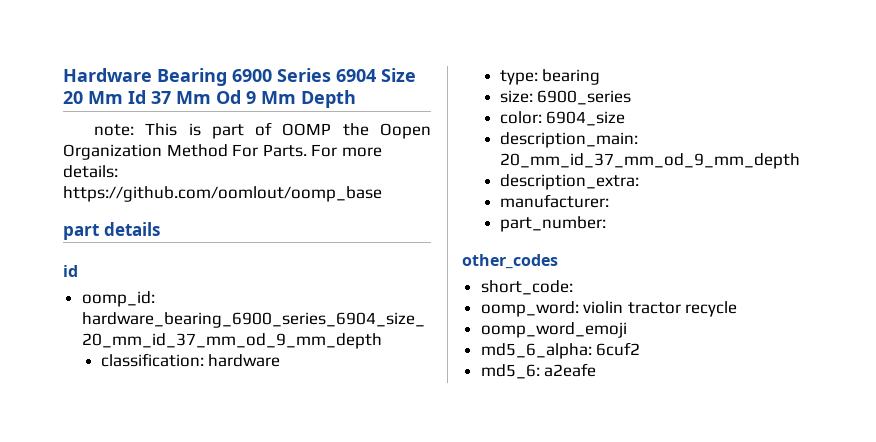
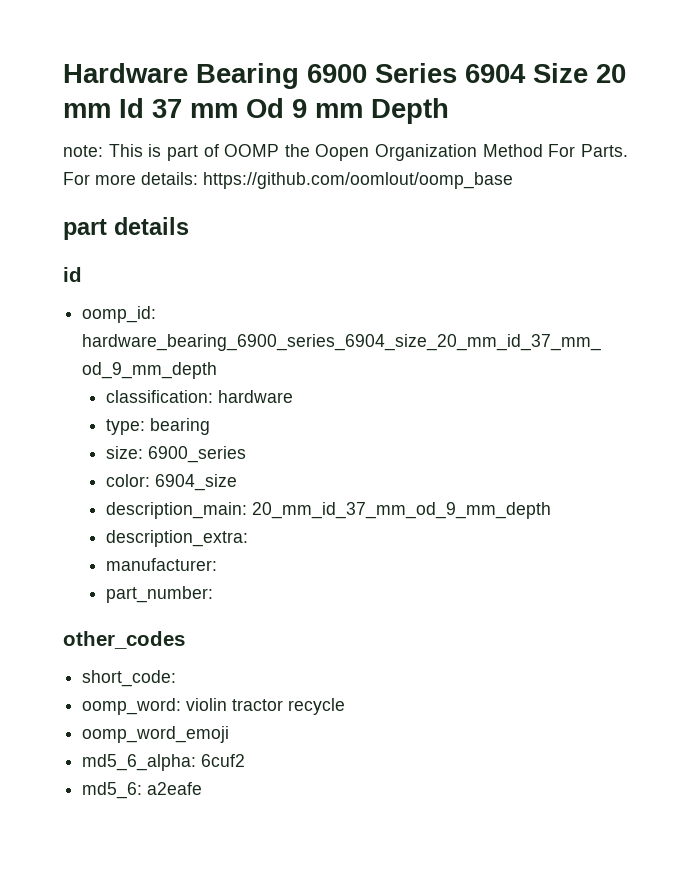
- Hardware Bearing 6900 Series 6904 Size 20 Mm Id 37 Mm Od 9 Mm Depth
+ Hardware Bearing 6900 Series 6904 Size 20 mm Id 37 mm Od 9 mm Depth

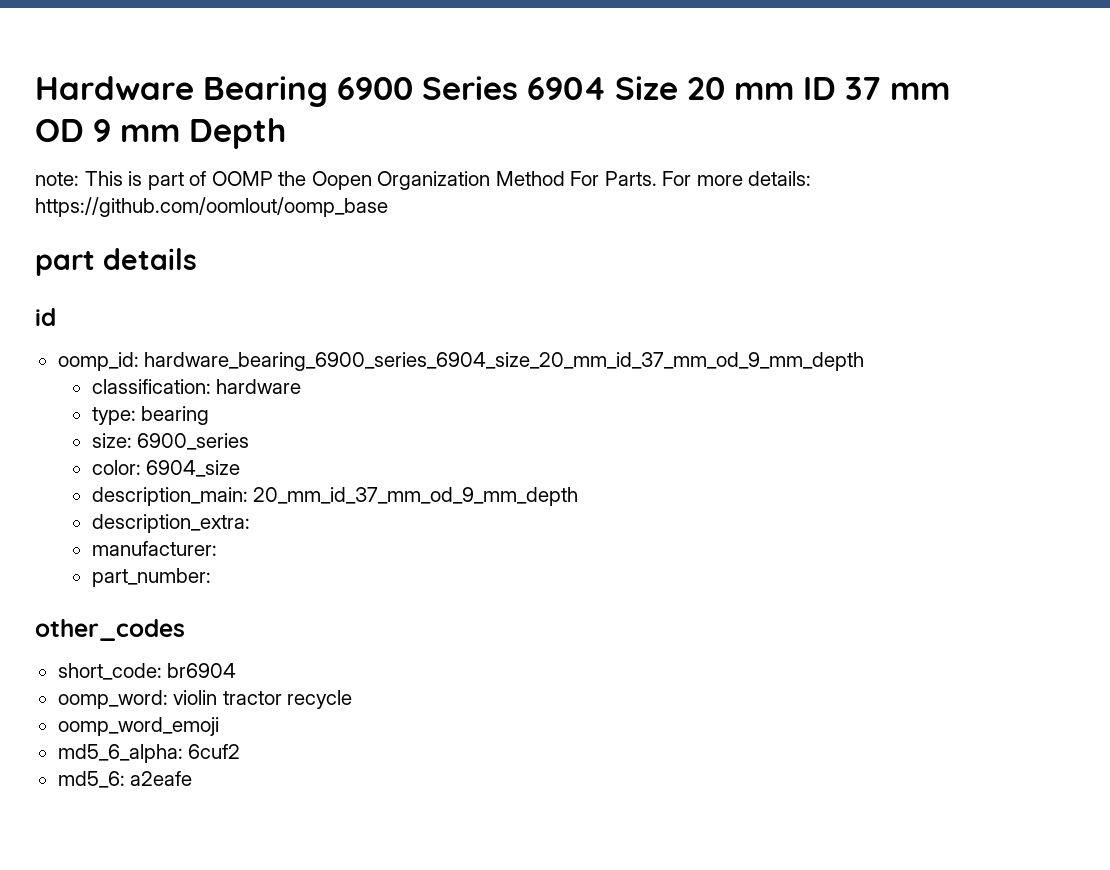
- Hardware Bearing 6900 Series 6904 Size 20 mm Id 37 mm Od 9 mm Depth
+ Hardware Bearing 6900 Series 6904 Size 20 mm ID 37 mm OD 9 mm Depth
- short_code:
+ short_code: br6904

